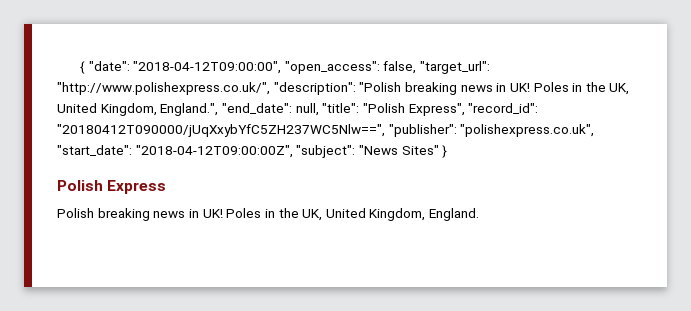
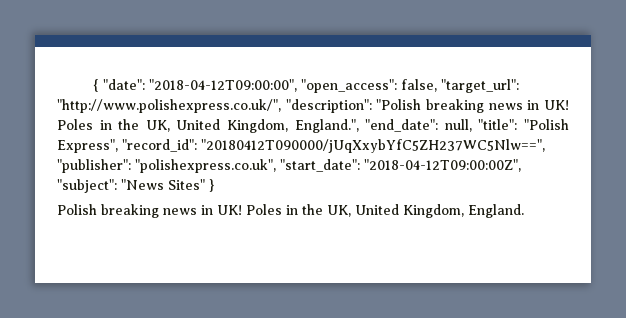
- Polish Express

